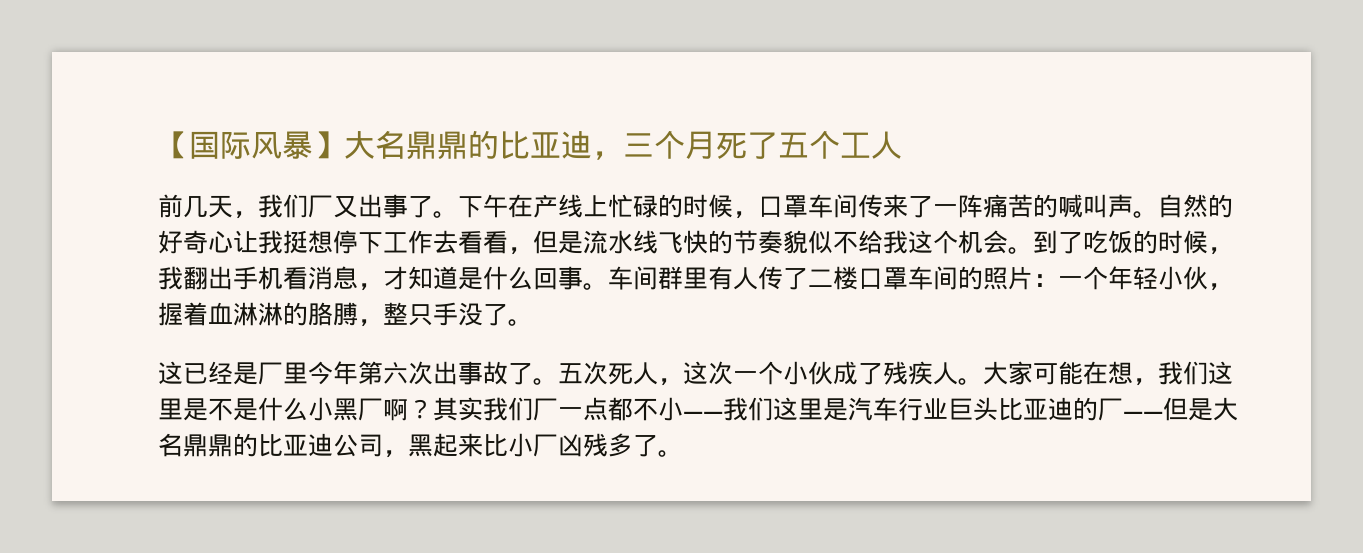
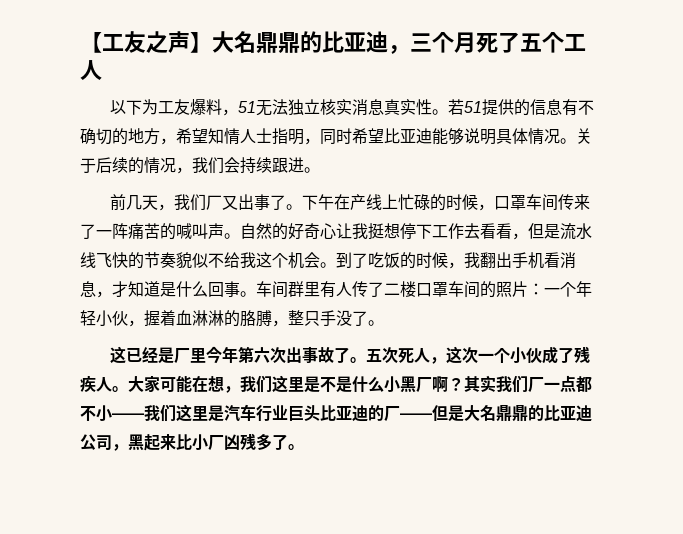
- 【国际风暴】大名鼎鼎的比亚迪，三个月死了五个工人
+ 【工友之声】大名鼎鼎的比亚迪，三个月死了五个工人
+ 以下为工友爆料，51无法独立核实消息真实性。若51提供的信息有不确切的地方，希望知情人士指明，同时希望比亚迪能够说明具体情况。关于后续的情况，我们会持续跟进。

